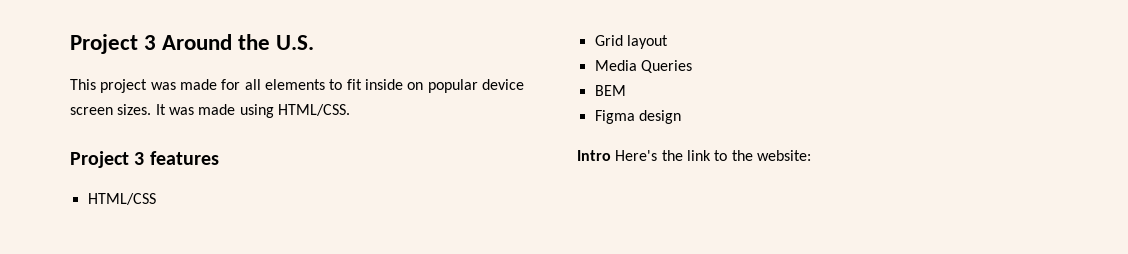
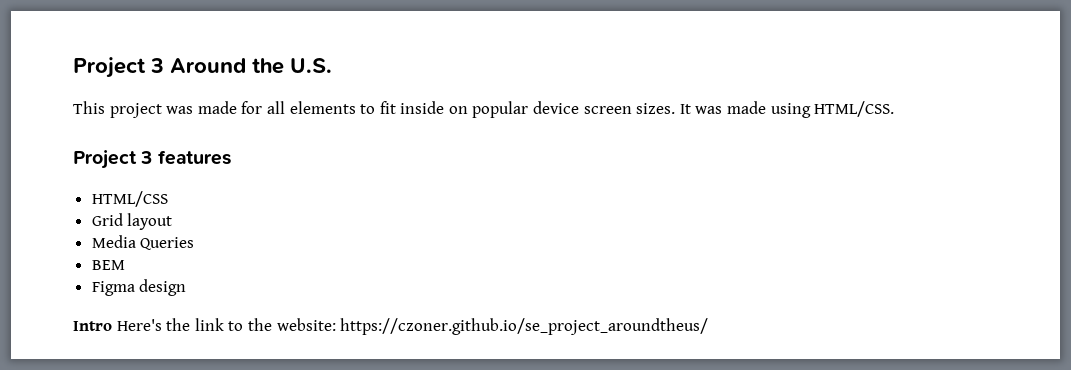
- Intro Here's the link to the website:
+ Intro Here's the link to the website: https://czoner.github.io/se_project_aroundtheus/

